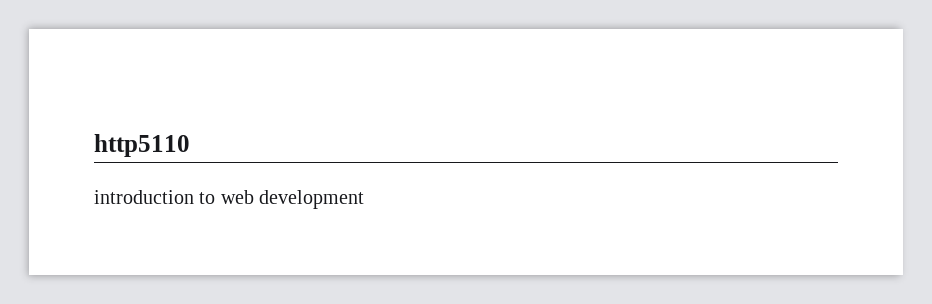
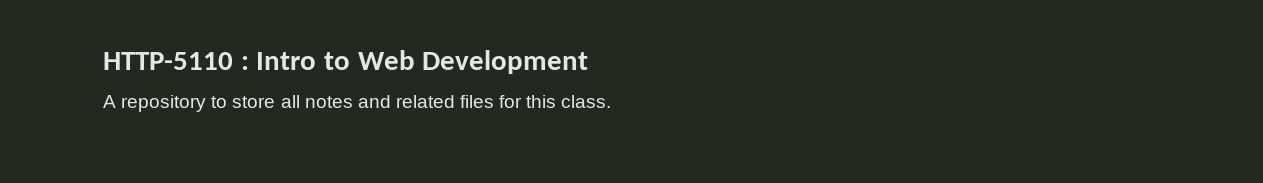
- http5110
- introduction to web development
+ HTTP-5110 : Intro to Web Development
+ A repository to store all notes and related files for this class.

